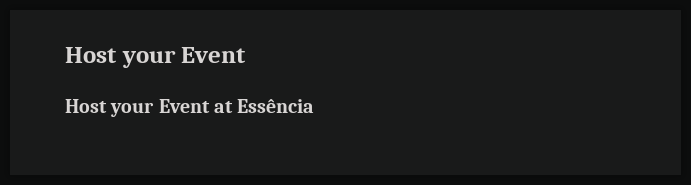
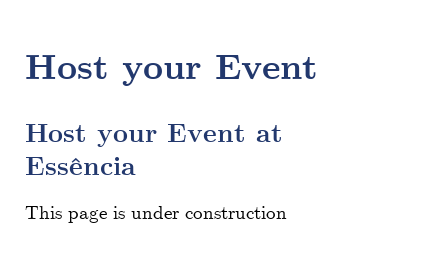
+ This page is under construction

